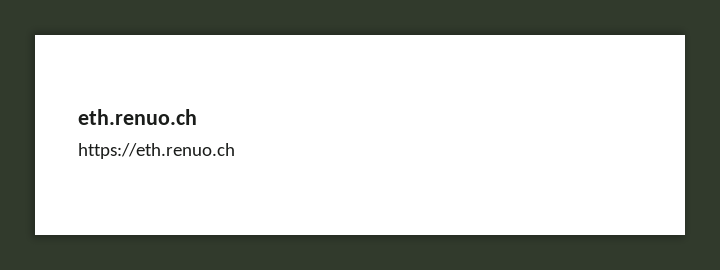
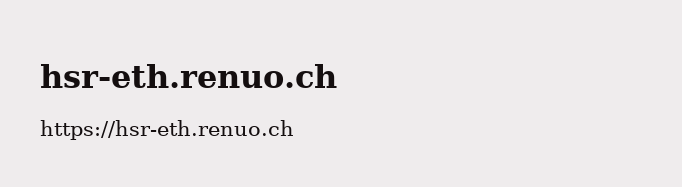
- eth.renuo.ch
- https://eth.renuo.ch
+ hsr-eth.renuo.ch
+ https://hsr-eth.renuo.ch

